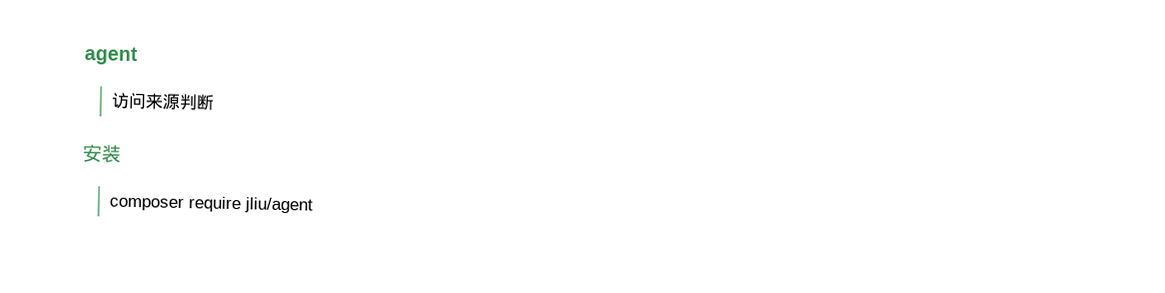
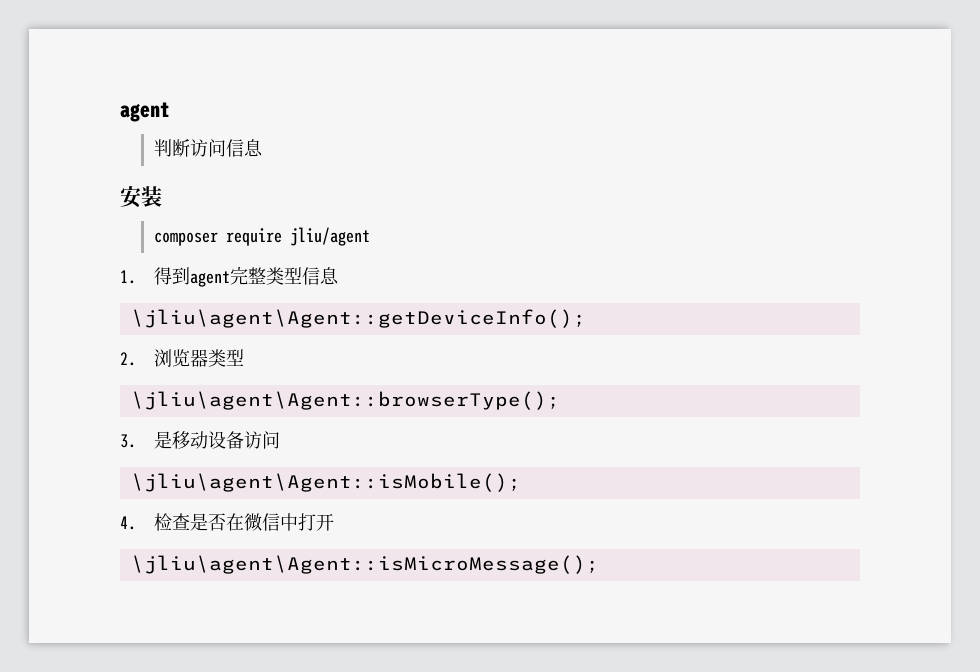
- 访问来源判断
+ 判断访问信息
+ 1.得到agent完整类型信息
+ \jliu\agent\Agent::getDeviceInfo();
+ 2.浏览器类型
+ \jliu\agent\Agent::browserType();
+ 3.是移动设备访问
+ \jliu\agent\Agent::isMobile();
+ 4.检查是否在微信中打开
+ \jliu\agent\Agent::isMicroMessage();

